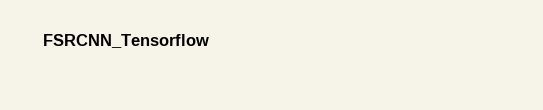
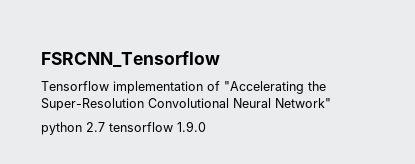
+ Tensorflow implementation of "Accelerating the Super-Resolution Convolutional Neural Network"
+ python 2.7 tensorflow 1.9.0

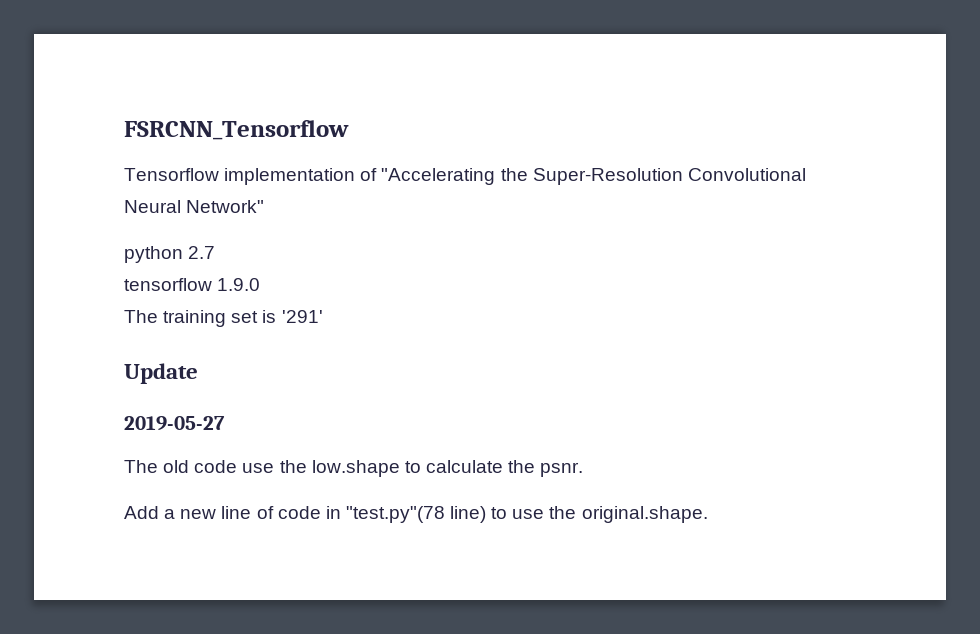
- python 2.7 tensorflow 1.9.0
+ python 2.7
+ tensorflow 1.9.0
+ The training set is '291'
+ Update
+ 2019-05-27
+ The old code use the low.shape to calculate the psnr.
+ Add a new line of code in "test.py"(78 line) to use the original.shape.

